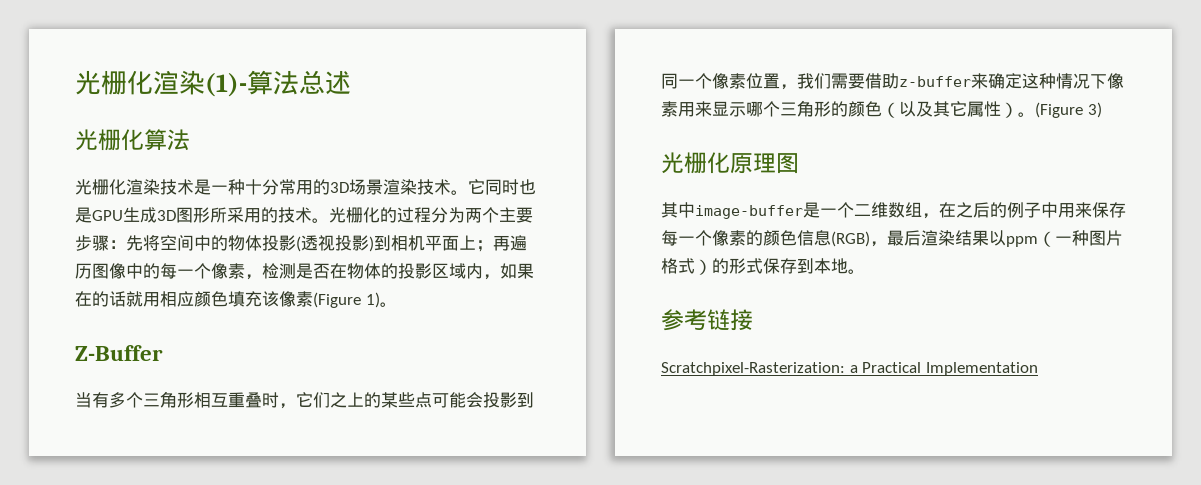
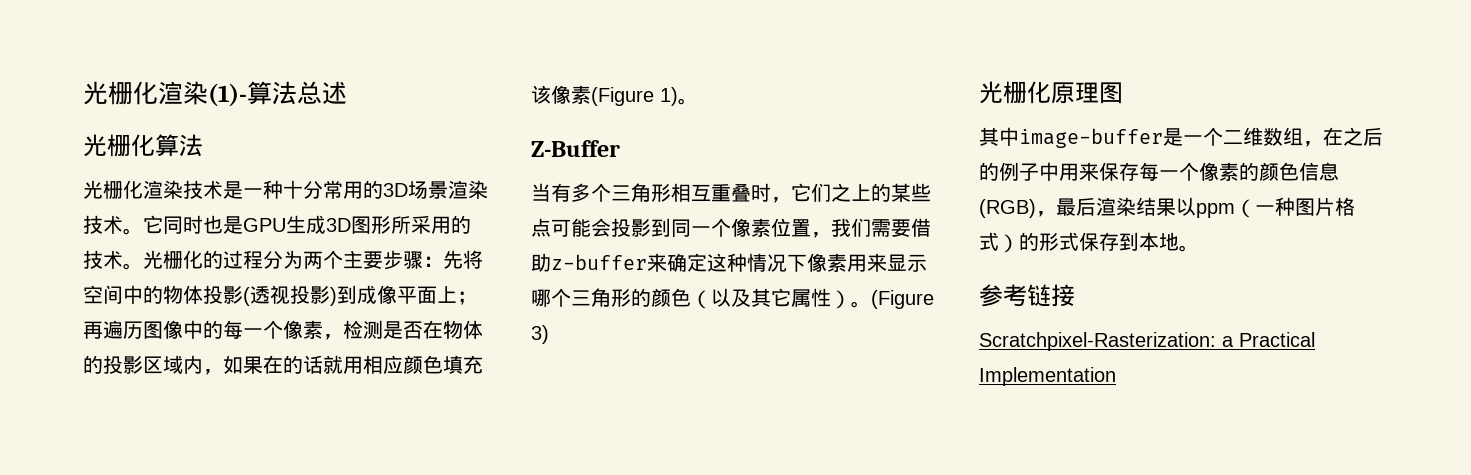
- 光栅化的过程分为两个主要步骤：先将空间中的物体投影(透视投影)到相机平面上；再遍历图像中的每一个像素，检测是否在物体的投影区域内，如果在的话就用相应颜色填充该像素(Figure 1)。
+ 光栅化的过程分为两个主要步骤：先将空间中的物体投影(透视投影)到成像平面上；再遍历图像中的每一个像素，检测是否在物体的投影区域内，如果在的话就用相应颜色填充该像素(Figure 1)。

